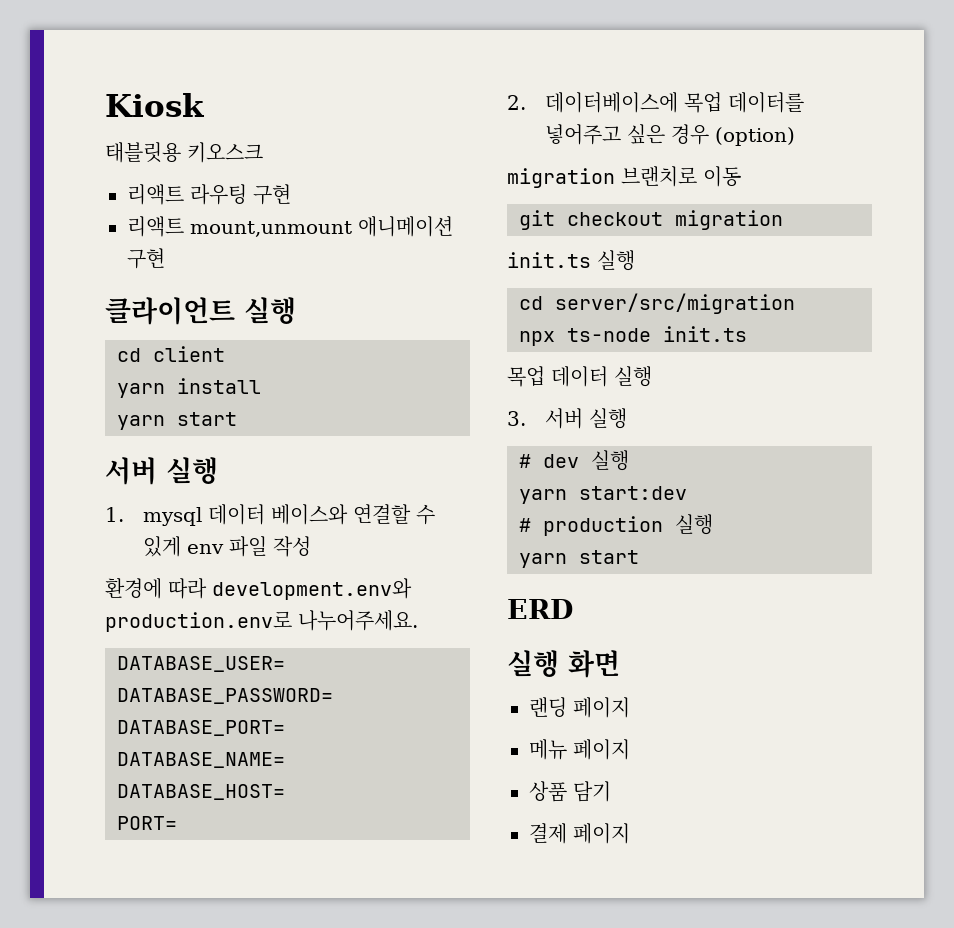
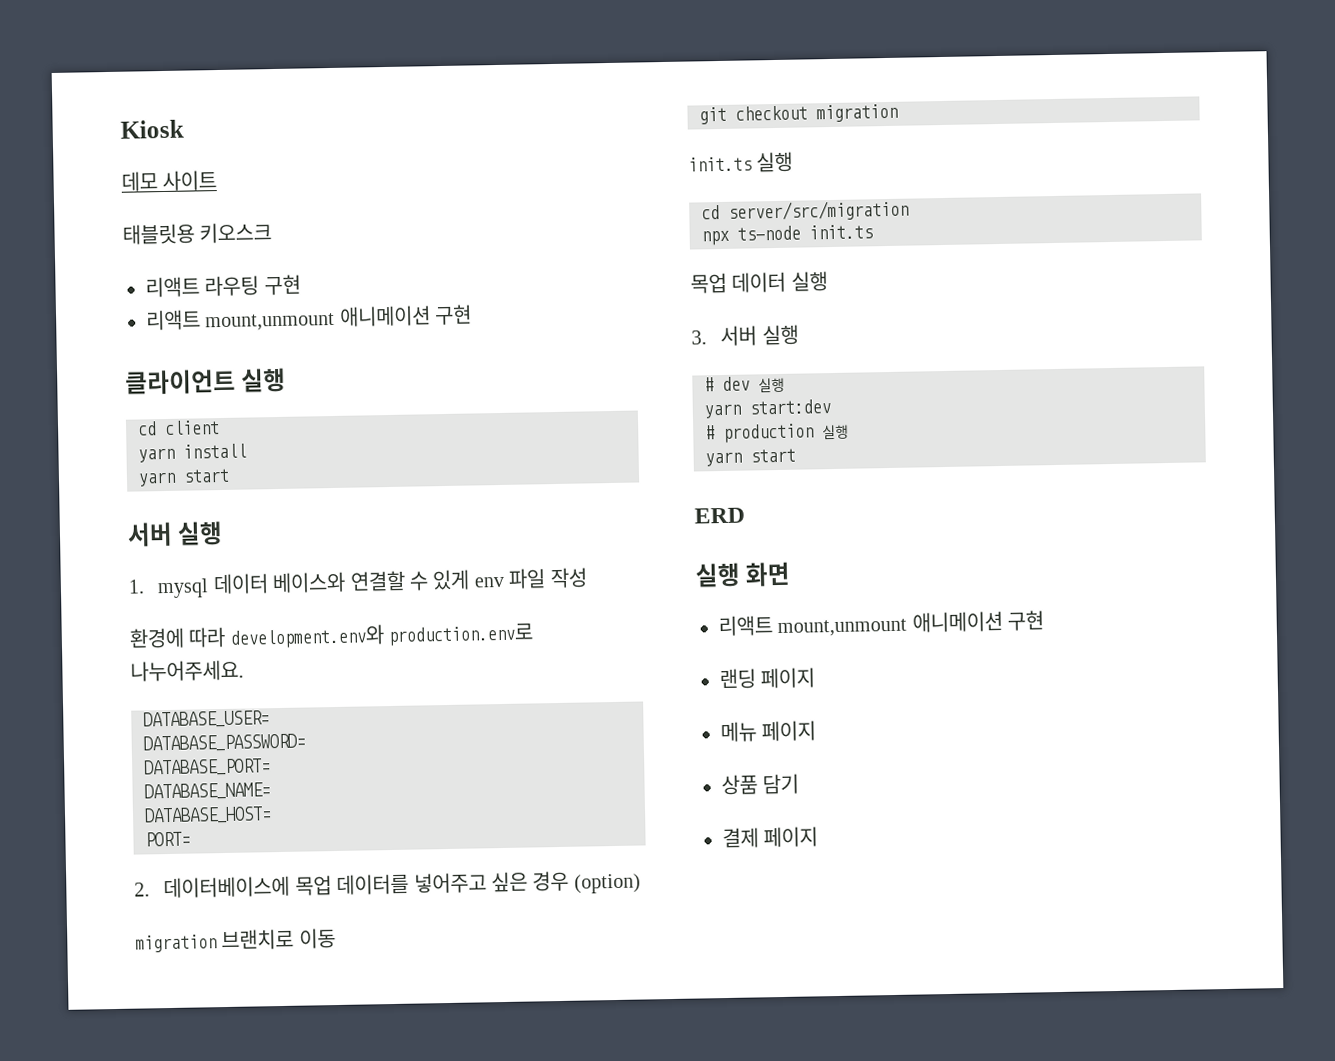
+ 데모 사이트
  실행 화면
+ 리액트 mount,unmount 애니메이션 구현

